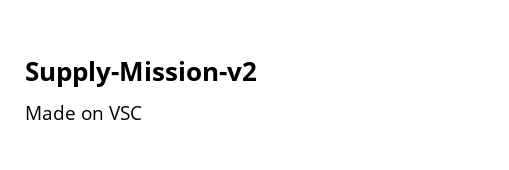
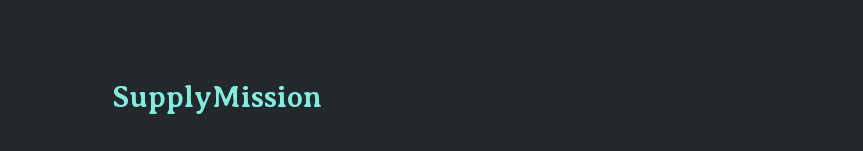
- Supply-Mission-v2
- Made on VSC
+ SupplyMission

